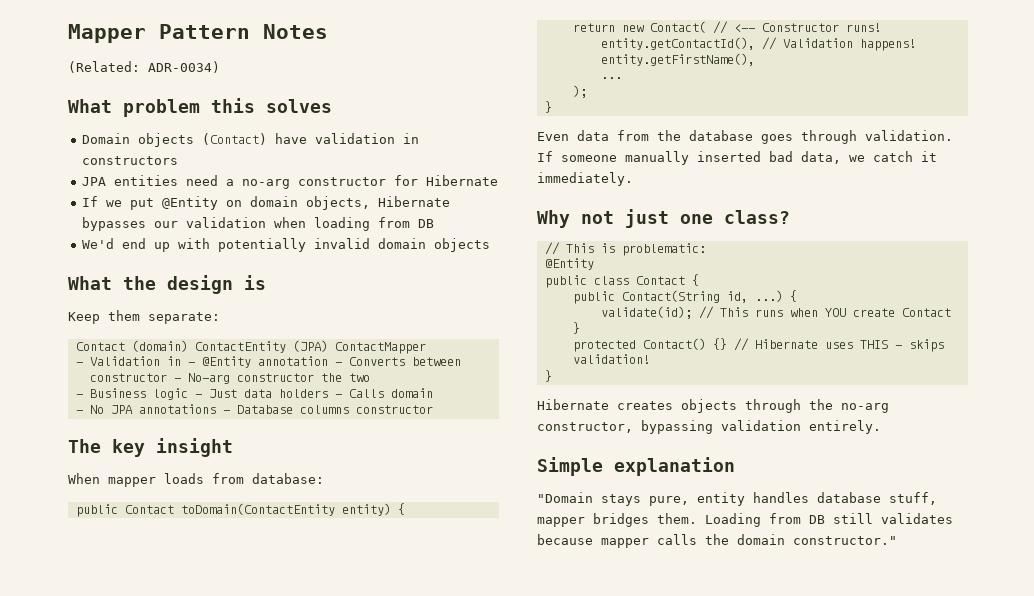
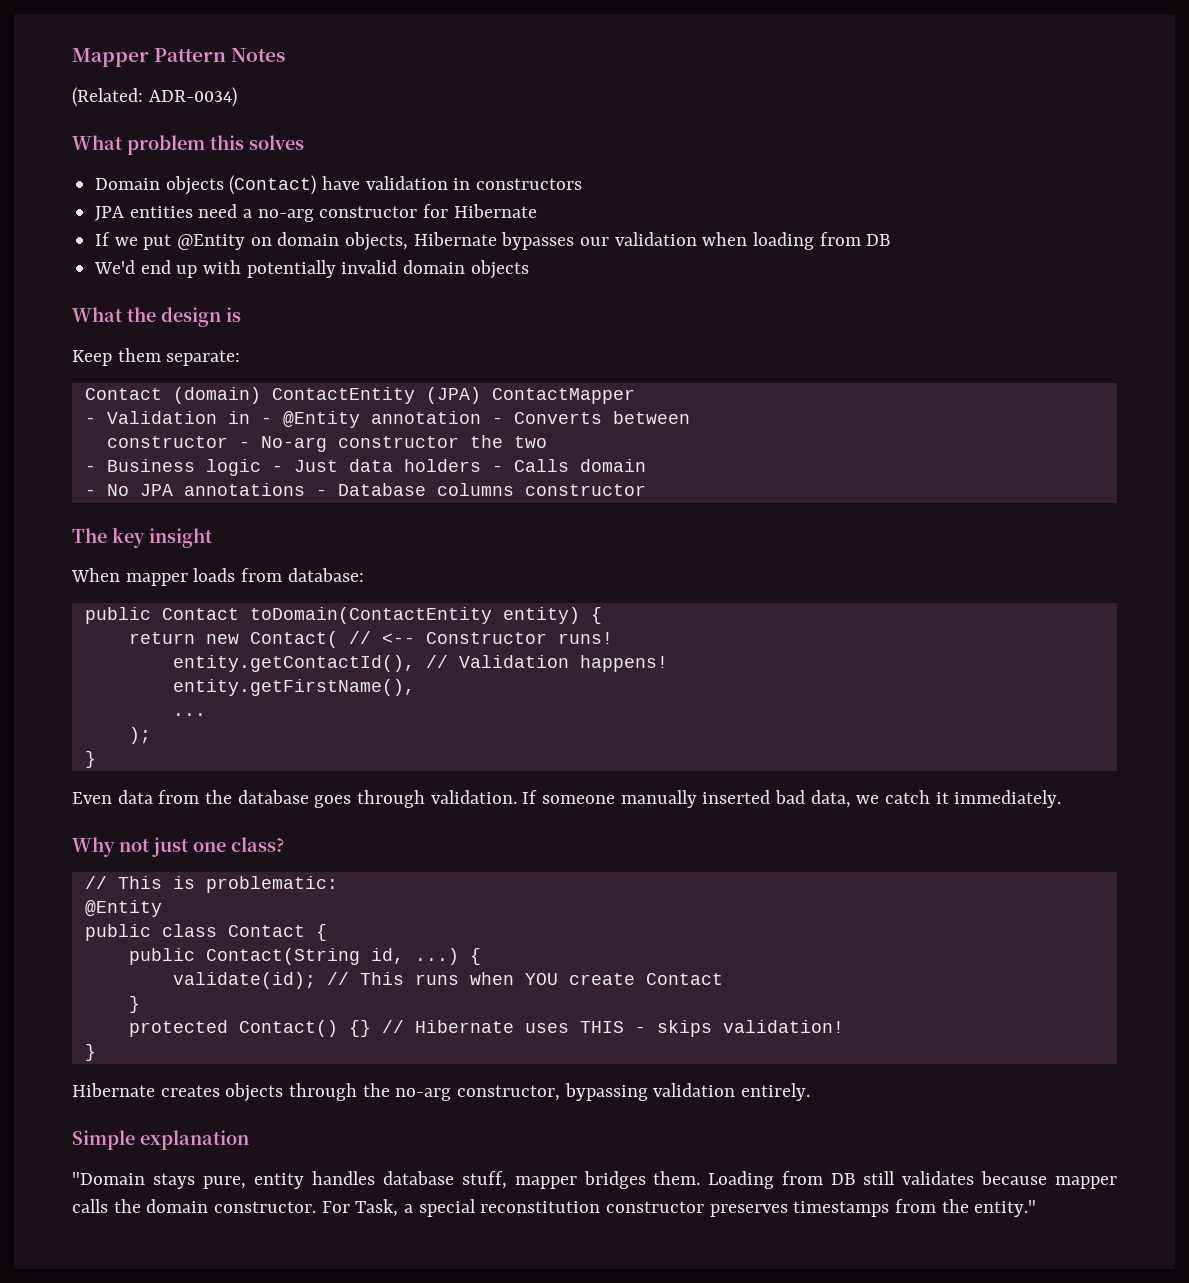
- Loading from DB still validates because mapper calls the domain constructor."
+ Loading from DB still validates because mapper calls the domain constructor. For Task, a special reconstitution constructor preserves timestamps from the entity."

